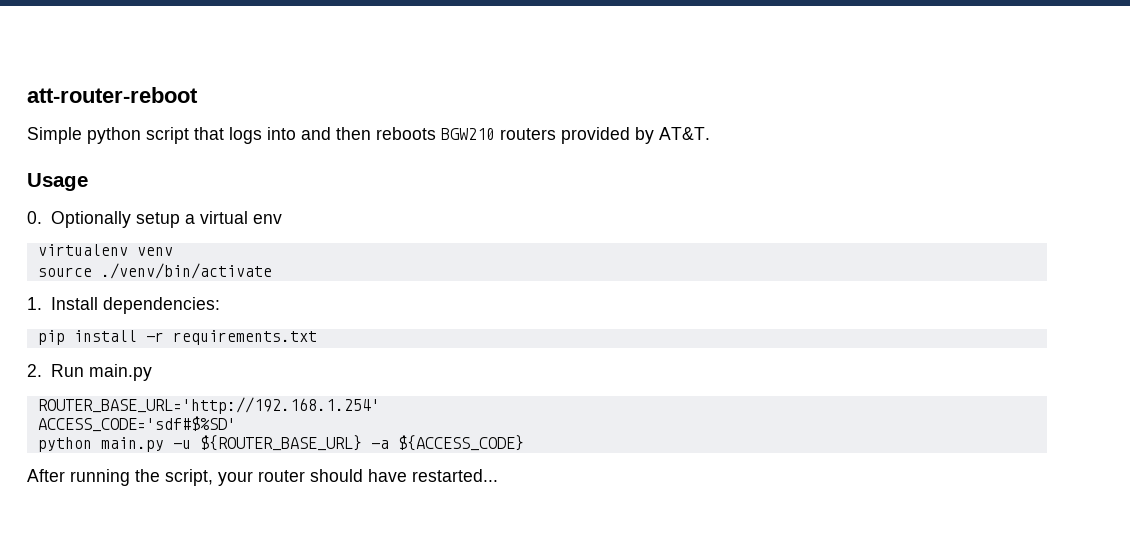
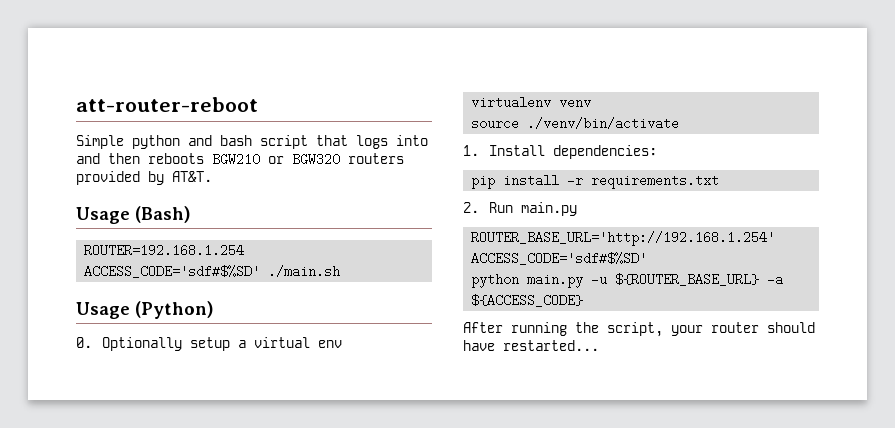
- Simple python script that logs into and then reboots BGW210 routers provided by AT&T.
+ Simple python and bash script that logs into and then reboots BGW210 or BGW320 routers provided by AT&T.
- Usage
+ Usage (Bash)
+ ROUTER=192.168.1.254 ACCESS_CODE='sdf#$%SD' ./main.sh
+ Usage (Python)

